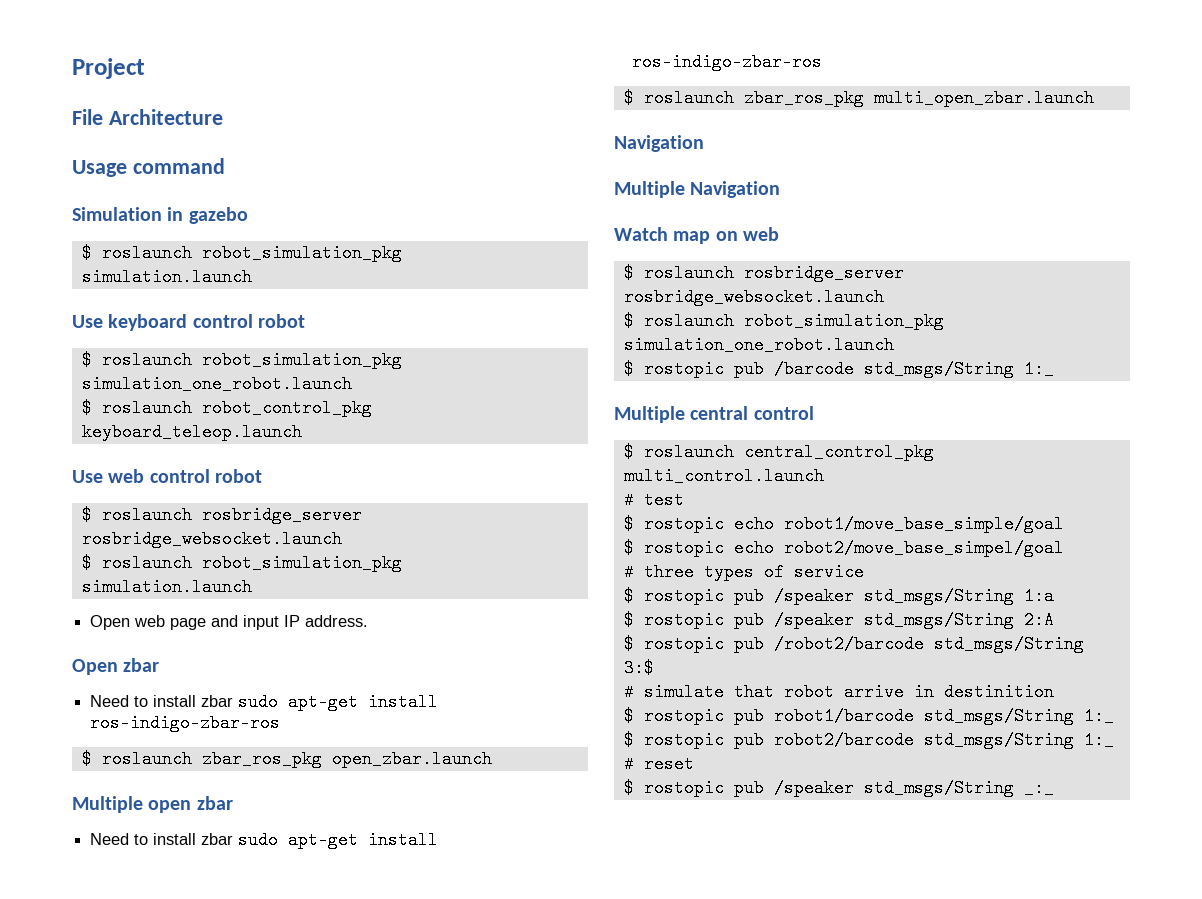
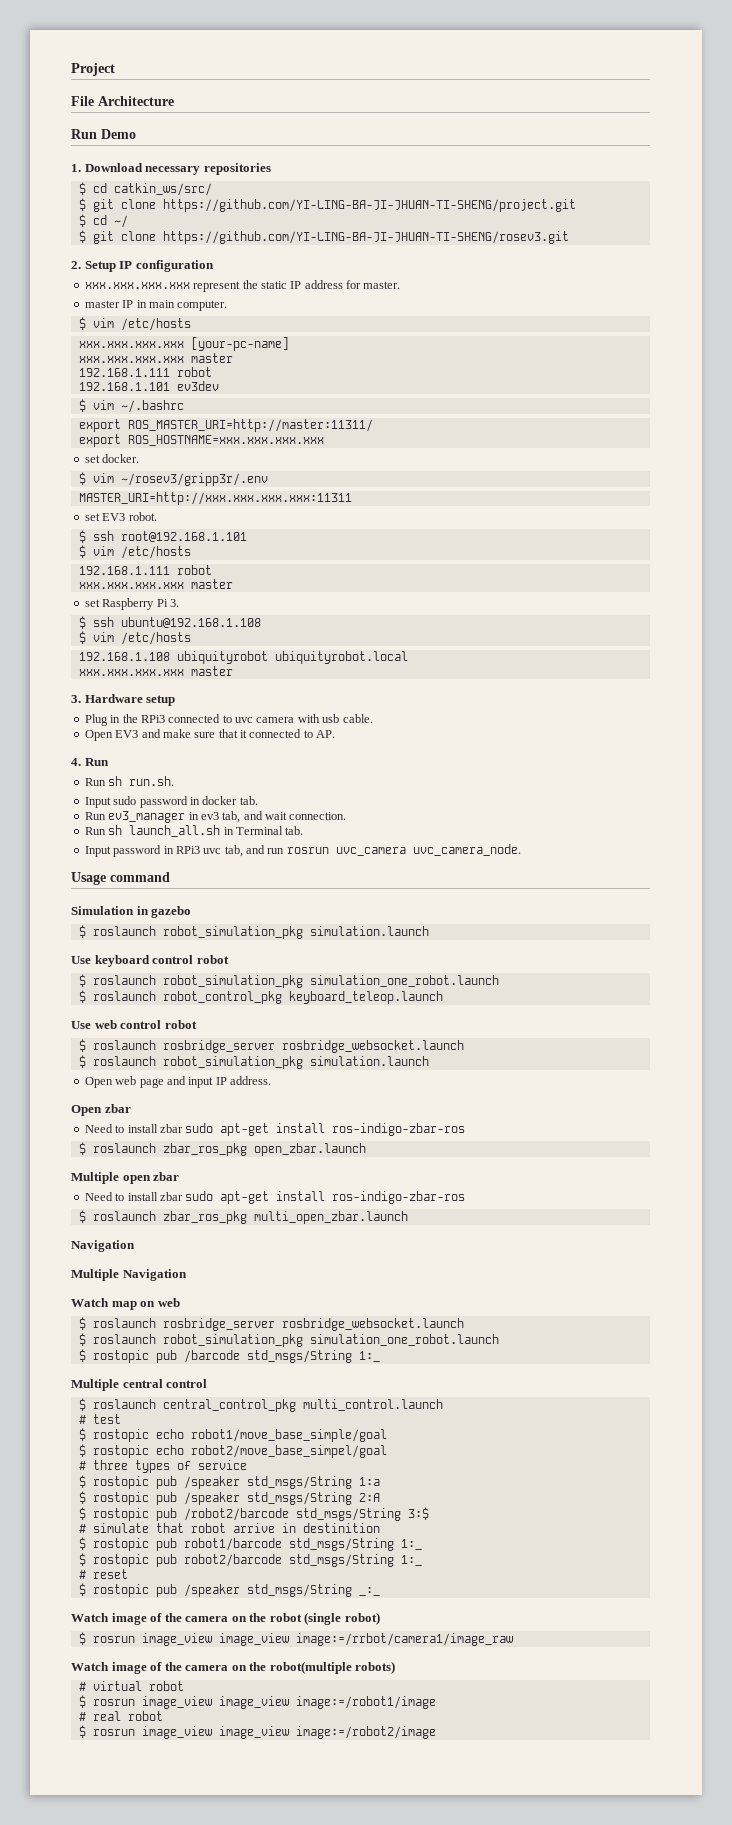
+ Run Demo
+ 1. Download necessary repositories
+ $ cd catkin_ws/src/
+ $ git clone https://github.com/YI-LING-BA-JI-JHUAN-TI-SHENG/project.git
+ $ cd ~/
+ $ git clone https://github.com/YI-LING-BA-JI-JHUAN-TI-SHENG/rosev3.git
+ 2. Setup IP configuration
+ xxx.xxx.xxx.xxx represent the static IP address for master.
+ master IP in main computer.
+ $ vim /etc/hosts
+ xxx.xxx.xxx.xxx [your-pc-name]
+ xxx.xxx.xxx.xxx master
+ 192.168.1.111 robot
+ 192.168.1.101 ev3dev
+ $ vim ~/.bashrc
+ export ROS_MASTER_URI=http://master:11311/
+ export ROS_HOSTNAME=xxx.xxx.xxx.xxx
+ set docker.
+ $ vim ~/rosev3/gripp3r/.env
+ MASTER_URI=http://xxx.xxx.xxx.xxx:11311
+ set EV3 robot.
+ $ ssh root@192.168.1.101
+ $ vim /etc/hosts
+ 192.168.1.111 robot
+ xxx.xxx.xxx.xxx master
+ set Raspberry Pi 3.
+ $ ssh ubuntu@192.168.1.108
+ $ vim /etc/hosts
+ 192.168.1.108 ubiquityrobot ubiquityrobot.local
+ xxx.xxx.xxx.xxx master
+ 3. Hardware setup
+ Plug in the RPi3 connected to uvc camera with usb cable.
+ Open EV3 and make sure that it connected to AP.
+ 4. Run
+ Run sh run.sh.
+ Input sudo password in docker tab.
+ Run ev3_manager in ev3 tab, and wait connection.
+ Run sh launch_all.sh in Terminal tab.
+ Input password in RPi3 uvc tab, and run rosrun uvc_camera uvc_camera_node.
+ Watch image of the camera on the robot (single robot)
+ $ rosrun image_view image_view image:=/rrbot/camera1/image_raw
+ Watch image of the camera on the robot(multiple robots)
+ # virtual robot
+ $ rosrun image_view image_view image:=/robot1/image
+ # real robot
+ $ rosrun image_view image_view image:=/robot2/image

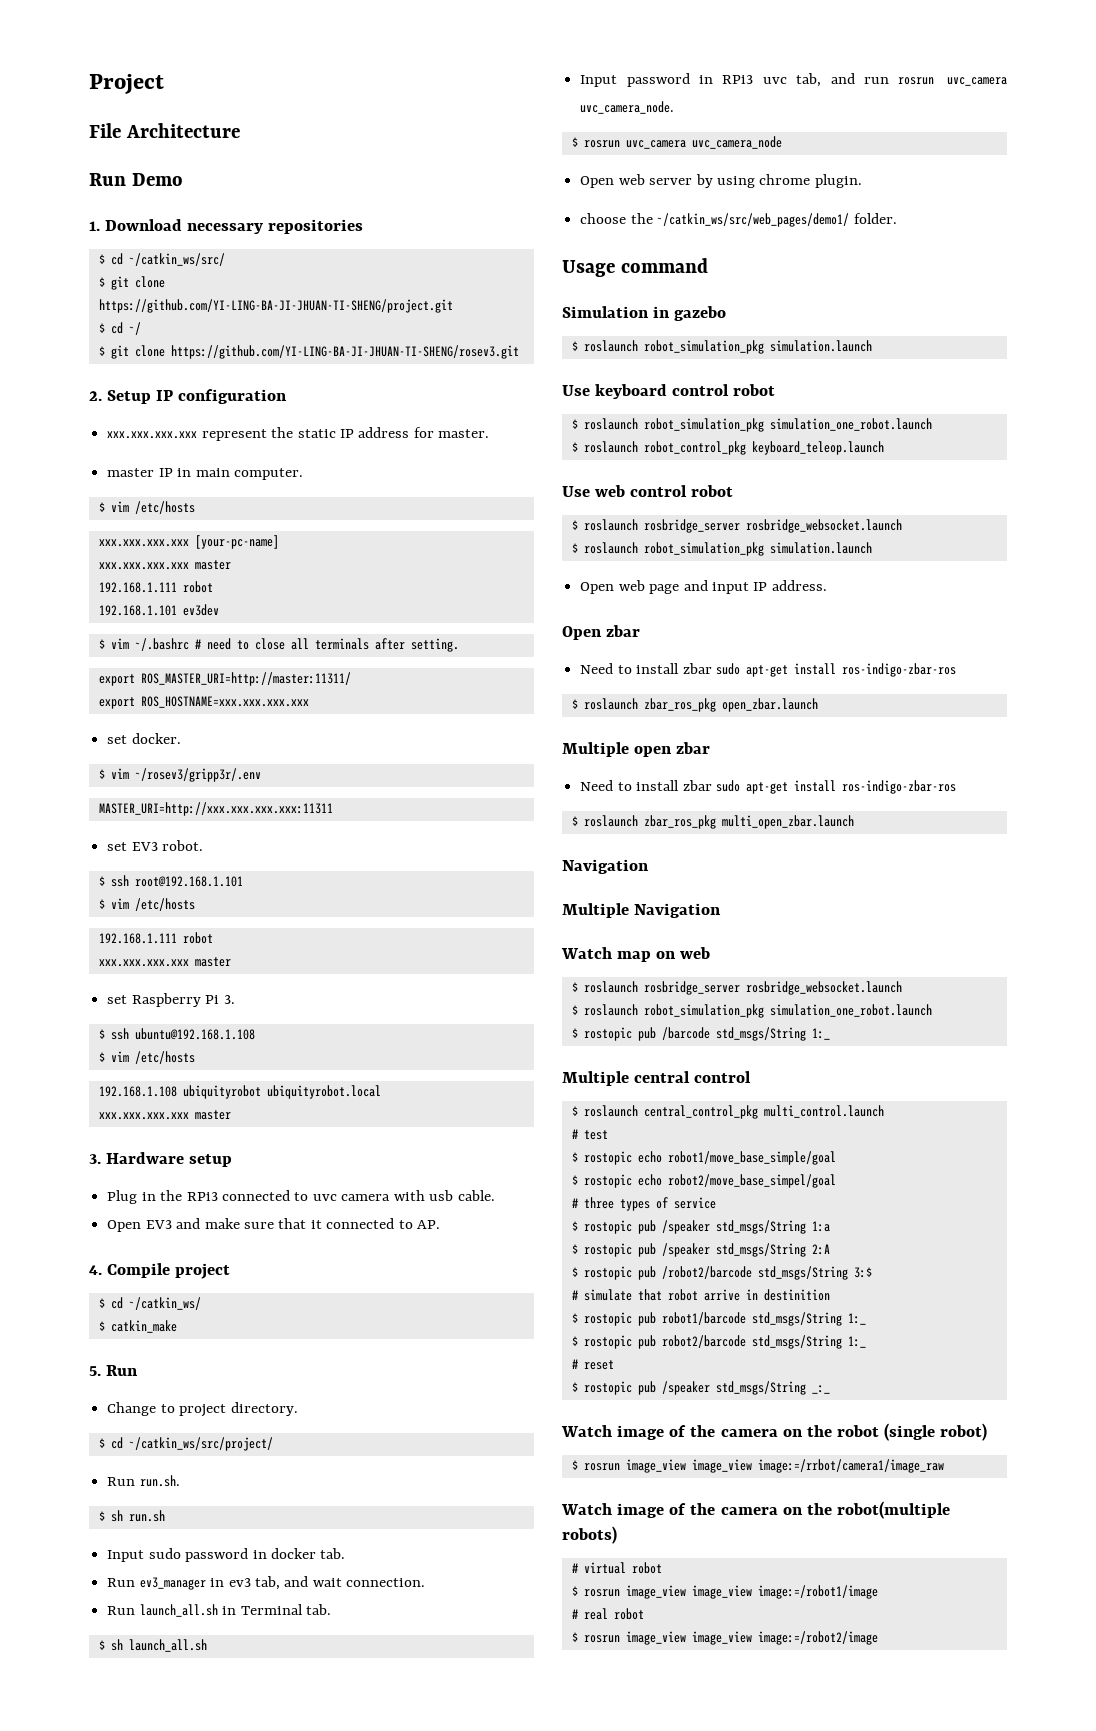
- $ cd catkin_ws/src/
+ $ cd ~/catkin_ws/src/
- $ vim ~/.bashrc
+ $ vim ~/.bashrc # need to close all terminals after setting.
- 4. Run
- Run sh run.sh.
+ 4. Compile project
+ $ cd ~/catkin_ws/
+ $ catkin_make
+ 5. Run
+ Change to project directory.
+ $ cd ~/catkin_ws/src/project/
+ Run run.sh.
+ $ sh run.sh
- Run sh launch_all.sh in Terminal tab.
+ Run launch_all.sh in Terminal tab.
+ $ sh launch_all.sh
+ $ rosrun uvc_camera uvc_camera_node
+ Open web server by using chrome plugin.
+ choose the ~/catkin_ws/src/web_pages/demo1/ folder.

